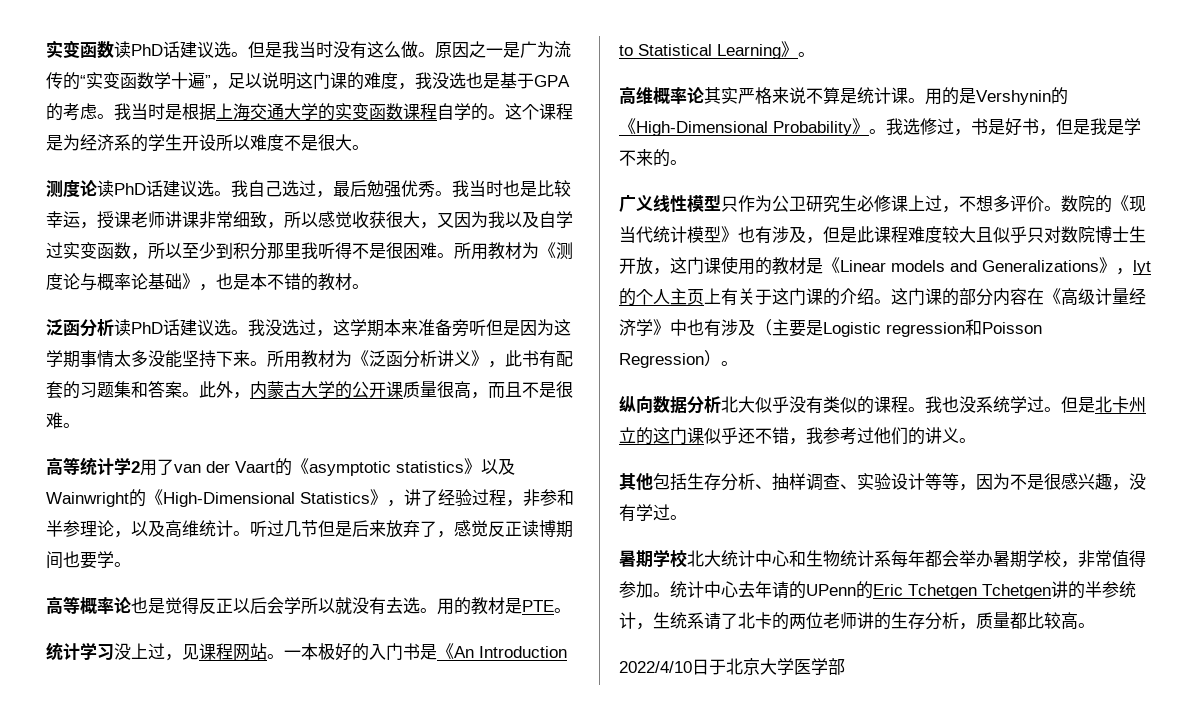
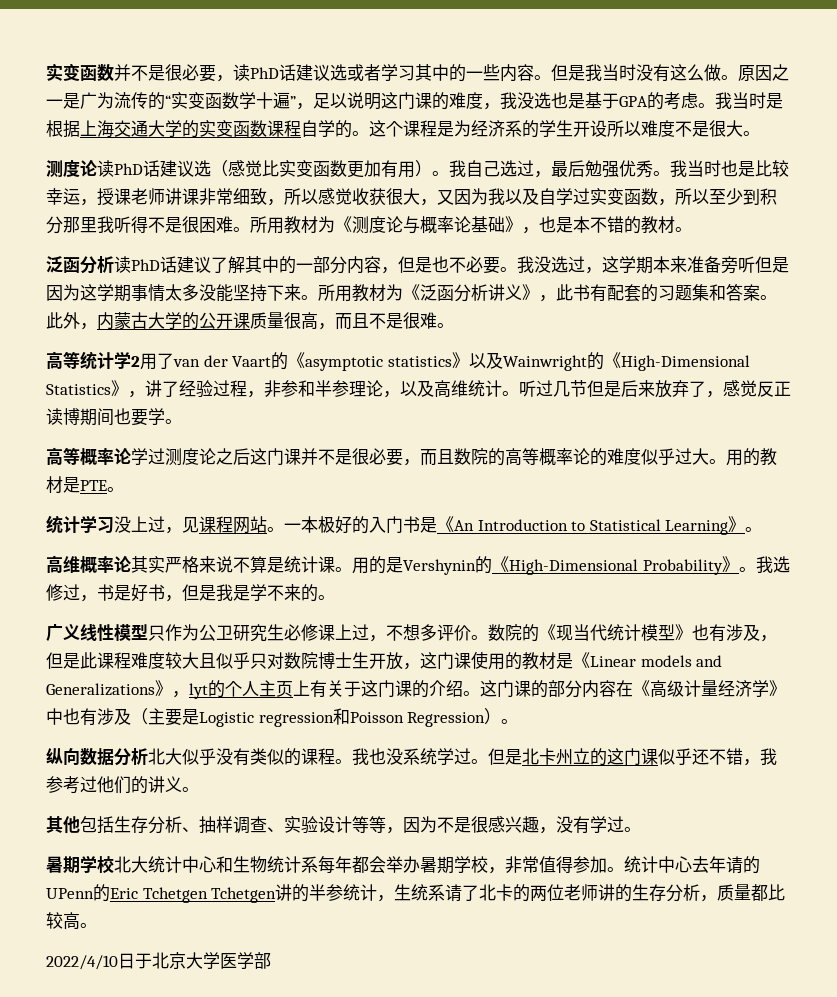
- 实变函数读PhD话建议选。
+ 实变函数并不是很必要，读PhD话建议选或者学习其中的一些内容。
- 测度论读PhD话建议选。
+ 测度论读PhD话建议选（感觉比实变函数更加有用）。
- 泛函分析读PhD话建议选。
+ 泛函分析读PhD话建议了解其中的一部分内容，但是也不必要。
- 高等概率论也是觉得反正以后会学所以就没有去选。
+ 高等概率论学过测度论之后这门课并不是很必要，而且数院的高等概率论的难度似乎过大。

